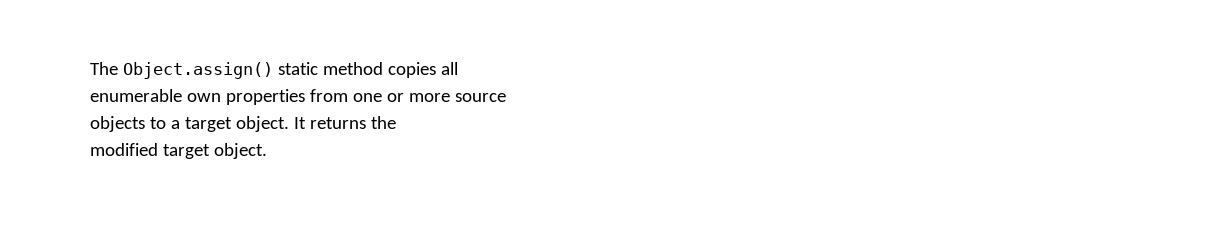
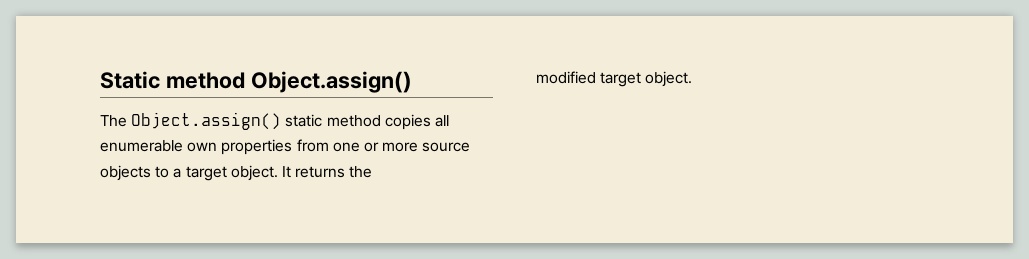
+ Static method Object.assign()

